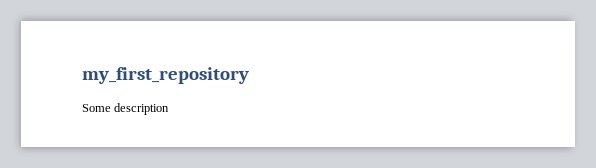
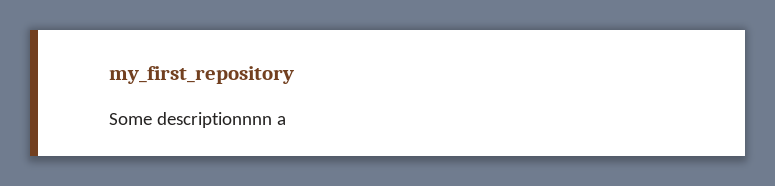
- Some description
+ Some descriptionnnn a

